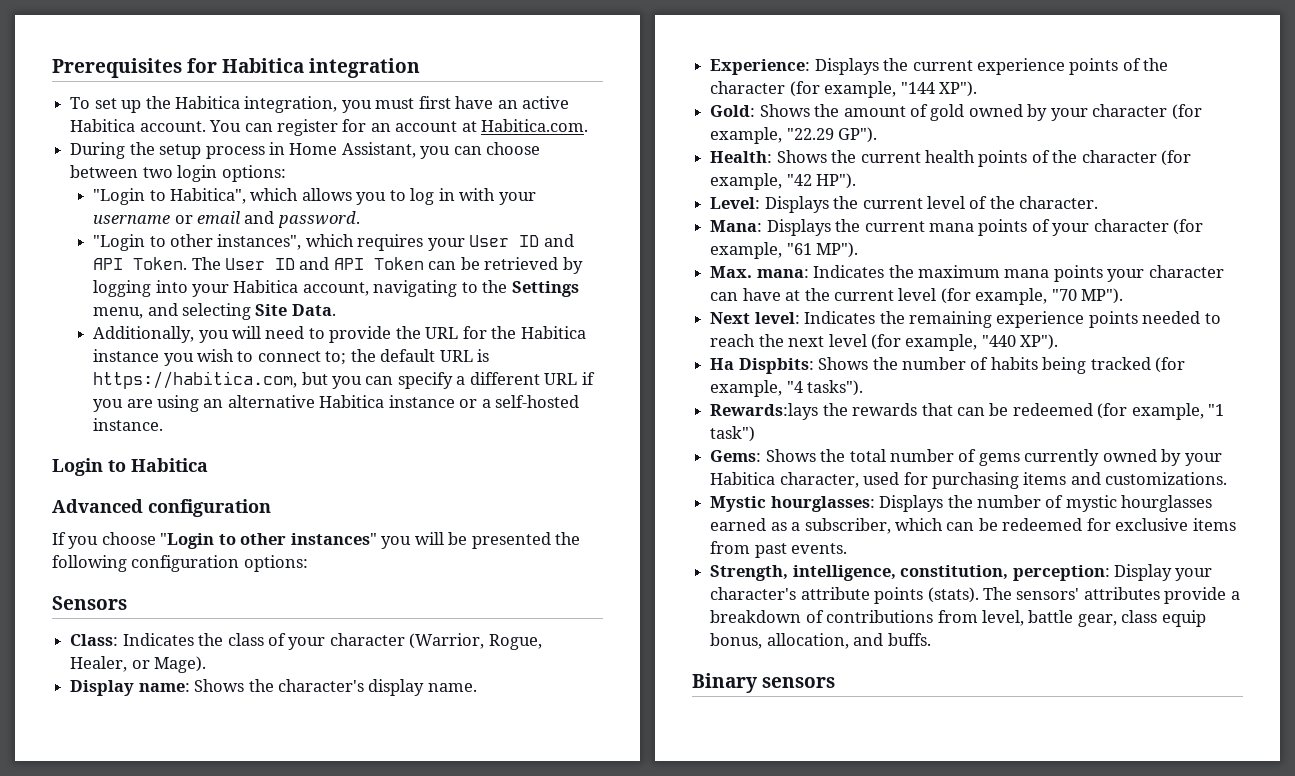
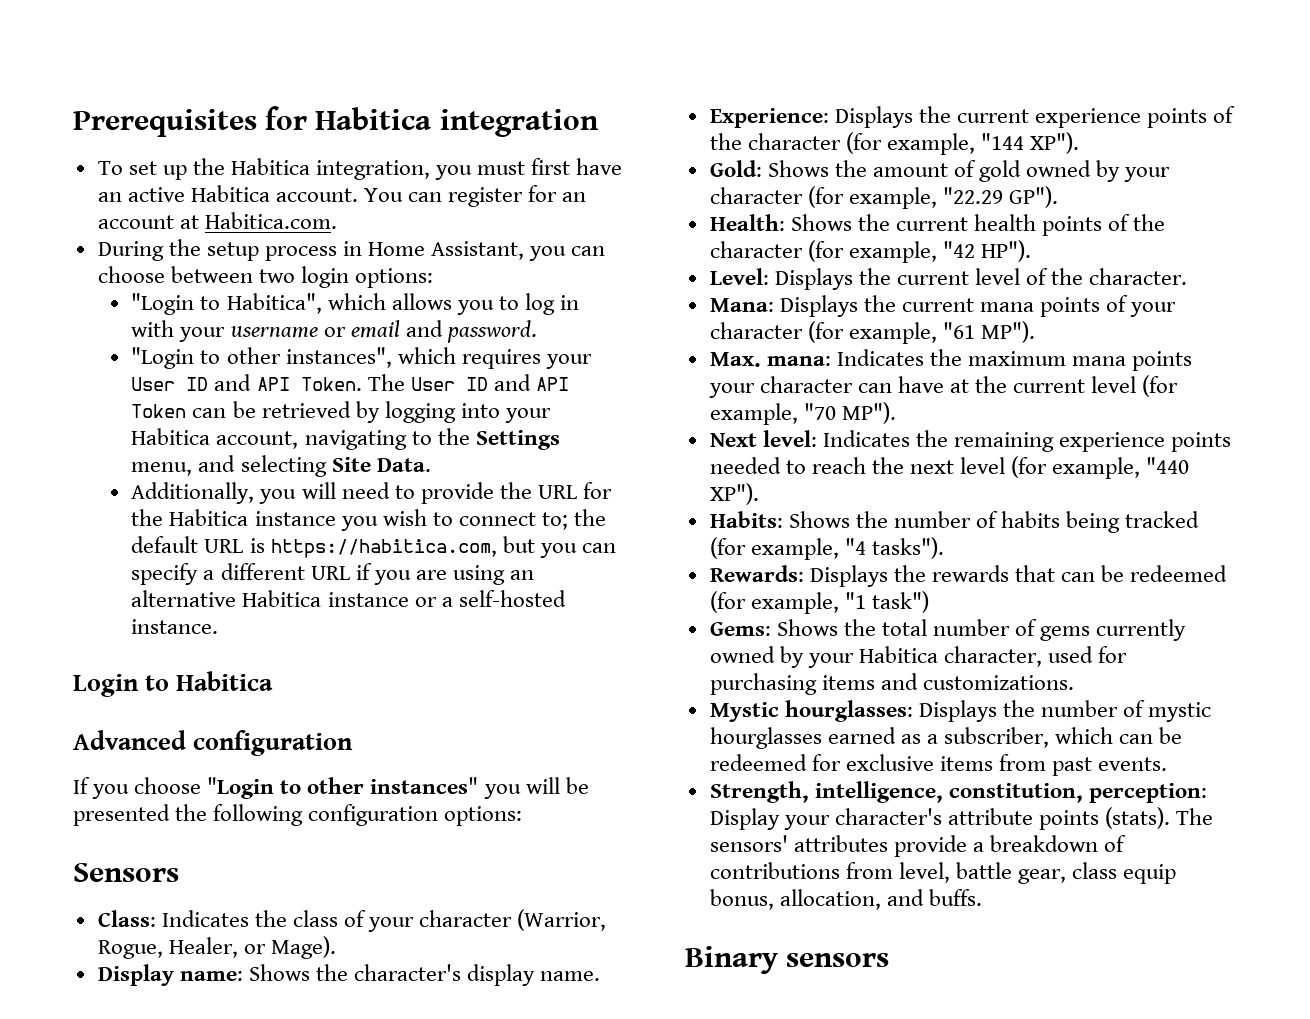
- Ha Dispbits: Shows the number of habits being tracked (for example, "4 tasks").
+ Habits: Shows the number of habits being tracked (for example, "4 tasks").
- Rewards:lays the rewards that can be redeemed (for example, "1 task")
+ Rewards: Displays the rewards that can be redeemed (for example, "1 task")

